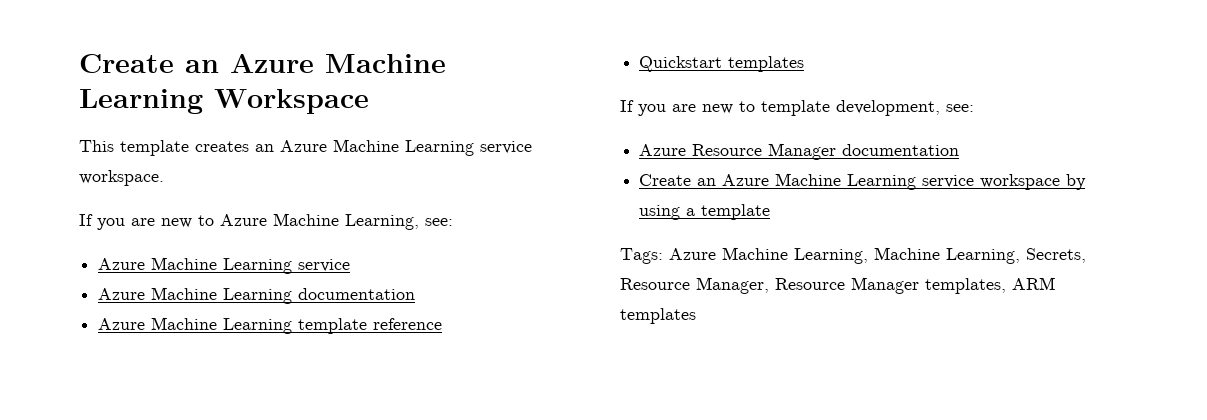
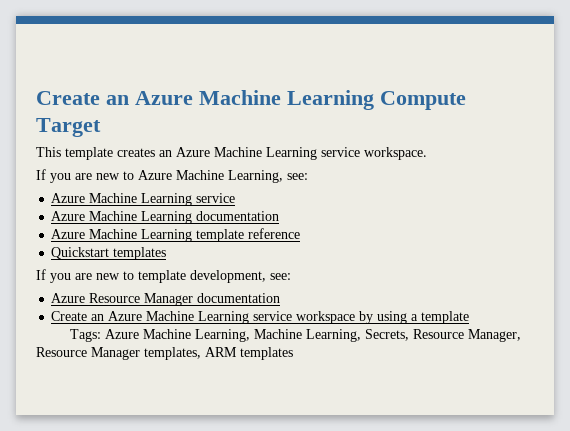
- Create an Azure Machine Learning Workspace
+ Create an Azure Machine Learning Compute Target

